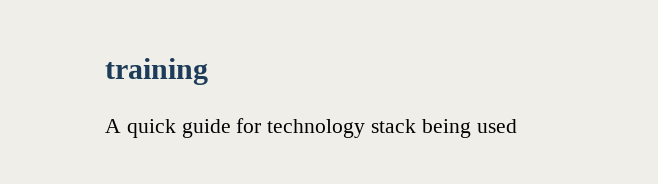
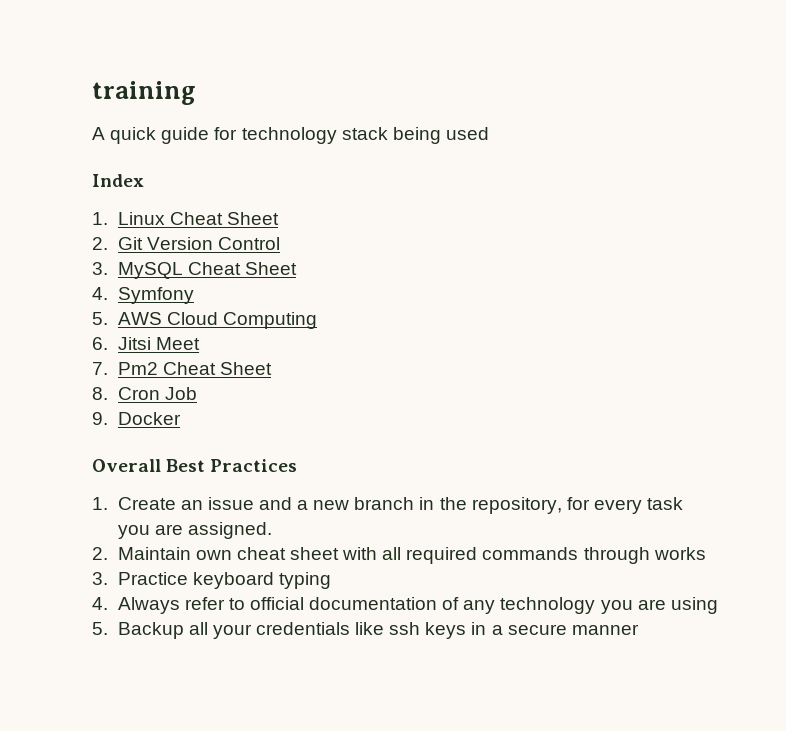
+ Index
+ 1. Linux Cheat Sheet
+ 2. Git Version Control
+ 3. MySQL Cheat Sheet
+ 4. Symfony
+ 5. AWS Cloud Computing
+ 6. Jitsi Meet
+ 7. Pm2 Cheat Sheet
+ 8. Cron Job
+ 9. Docker
+ Overall Best Practices
+ 1. Create an issue and a new branch in the repository, for every task you are assigned.
+ 2. Maintain own cheat sheet with all required commands through works
+ 3. Practice keyboard typing
+ 4. Always refer to official documentation of any technology you are using
+ 5. Backup all your credentials like ssh keys in a secure manner

